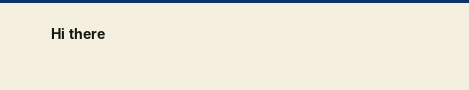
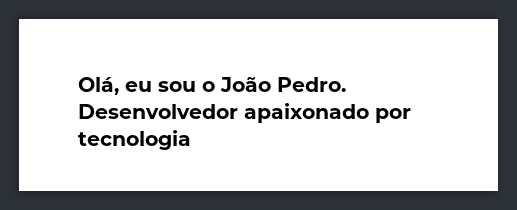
- Hi there
+ Olá, eu sou o João Pedro. Desenvolvedor apaixonado por tecnologia

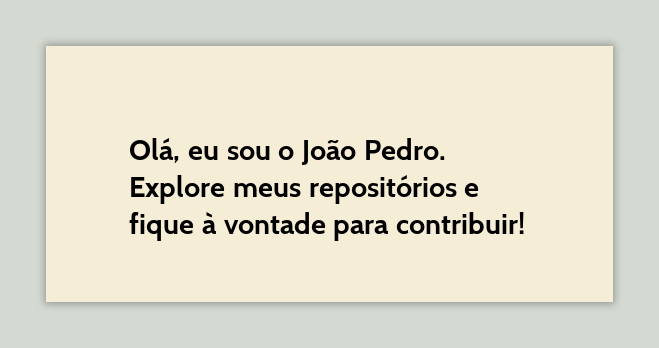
- Desenvolvedor apaixonado por tecnologia
+ Explore meus repositórios e fique à vontade para contribuir!

